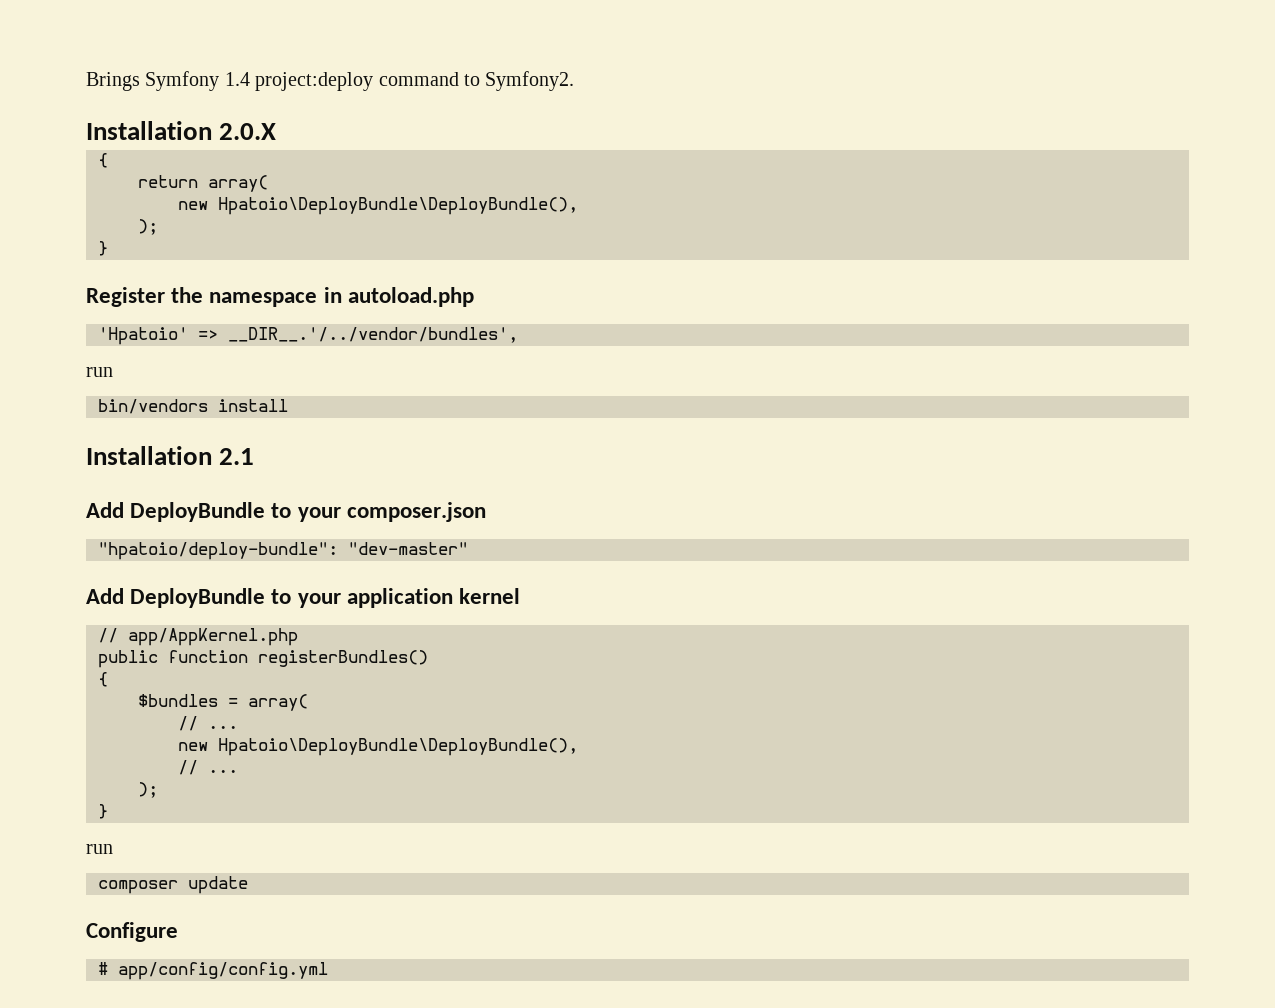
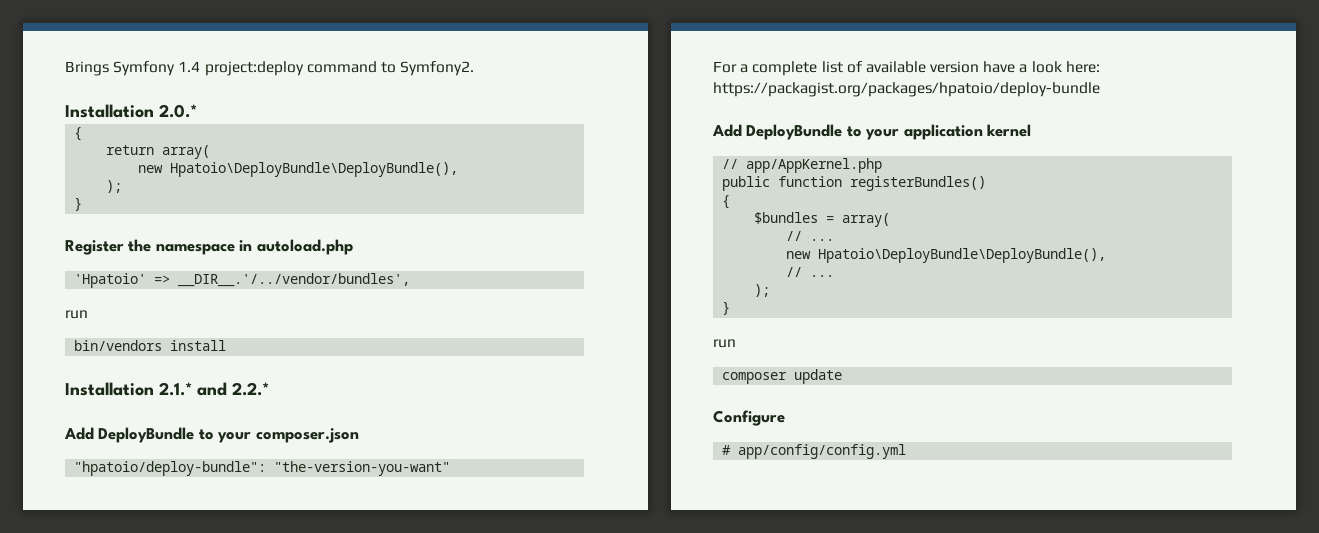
- Installation 2.0.X
+ Installation 2.0.*
- Installation 2.1
+ Installation 2.1.* and 2.2.*
- "hpatoio/deploy-bundle": "dev-master"
+ "hpatoio/deploy-bundle": "the-version-you-want"
+ For a complete list of available version have a look here: https://packagist.org/packages/hpatoio/deploy-bundle

